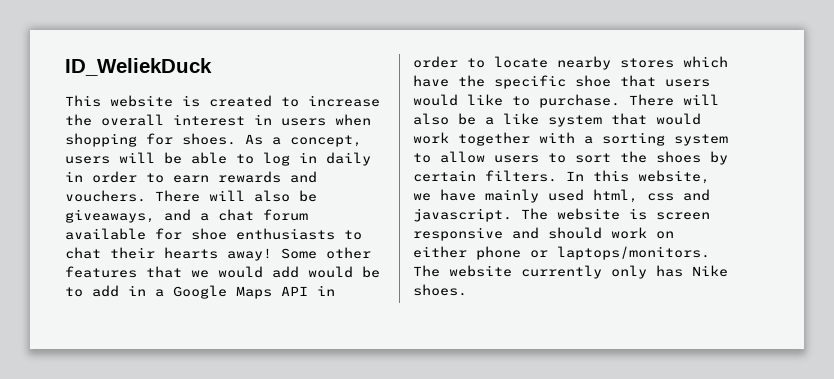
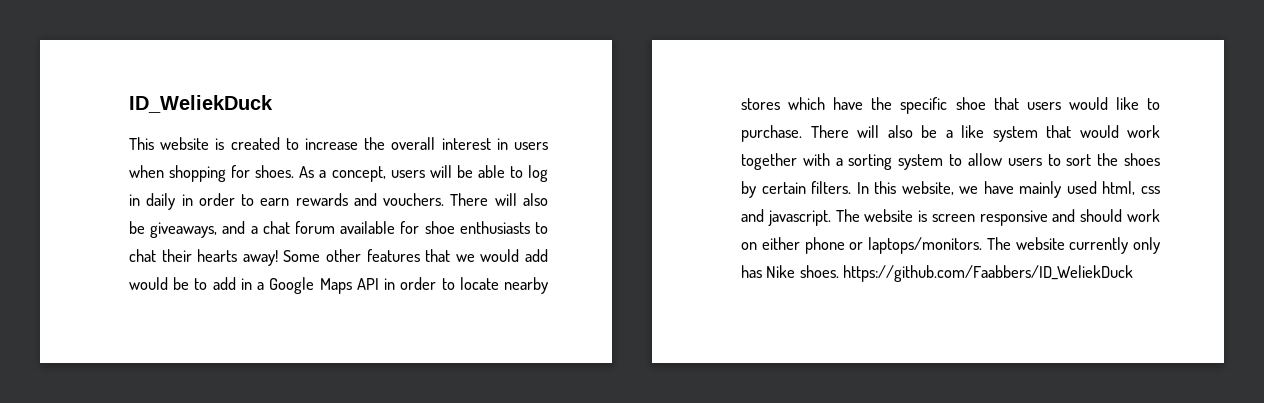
- The website currently only has Nike shoes.
+ The website currently only has Nike shoes. https://github.com/Faabbers/ID_WeliekDuck

